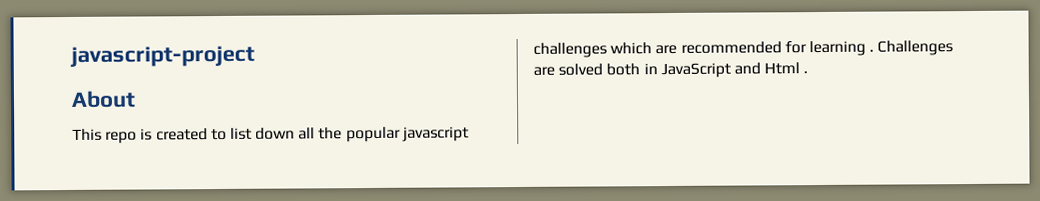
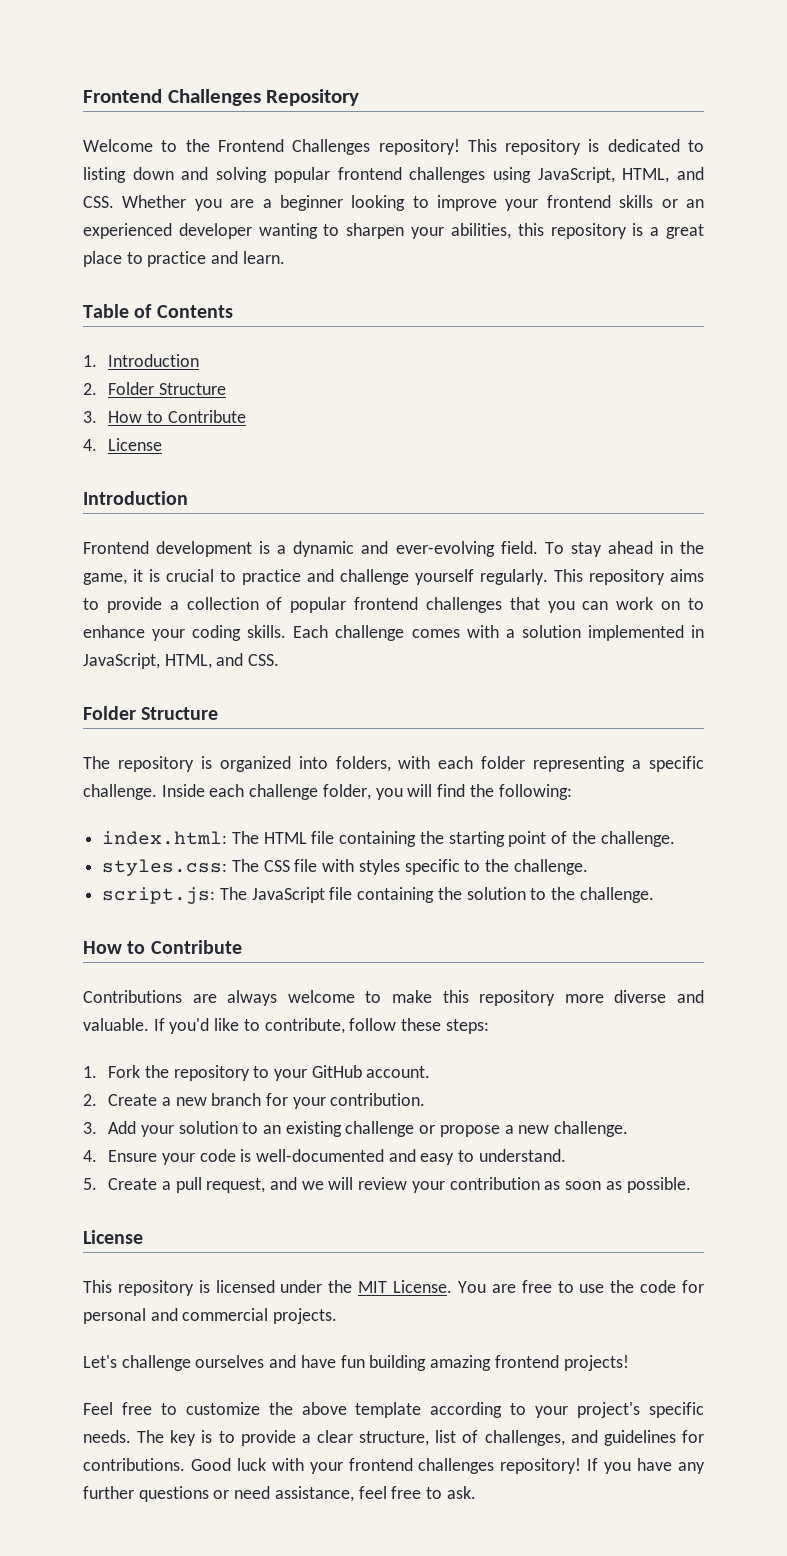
- javascript-project
- About
- This repo is created to list down all the popular javascript challenges which are recommended for learning . Challenges are solved both in JavaScript and Html .
+ Frontend Challenges Repository
+ Welcome to the Frontend Challenges repository! This repository is dedicated to listing down and solving popular frontend challenges using JavaScript, HTML, and CSS. Whether you are a beginner looking to improve your frontend skills or an experienced developer wanting to sharpen your abilities, this repository is a great place to practice and learn.
+ Table of Contents
+ 1. Introduction
+ 2. Folder Structure
+ 3. How to Contribute
+ 4. License
+ Introduction
+ Frontend development is a dynamic and ever-evolving field. To stay ahead in the game, it is crucial to practice and challenge yourself regularly. This repository aims to provide a collection of popular frontend challenges that you can work on to enhance your coding skills. Each challenge comes with a solution implemented in JavaScript, HTML, and CSS.
+ Folder Structure
+ The repository is organized into folders, with each folder representing a specific challenge. Inside each challenge folder, you will find the following:
+ index.html: The HTML file containing the starting point of the challenge.
+ styles.css: The CSS file with styles specific to the challenge.
+ script.js: The JavaScript file containing the solution to the challenge.
+ How to Contribute
+ Contributions are always welcome to make this repository more diverse and valuable. If you'd like to contribute, follow these steps:
+ 1. Fork the repository to your GitHub account.
+ 2. Create a new branch for your contribution.
+ 3. Add your solution to an existing challenge or propose a new challenge.
+ 4. Ensure your code is well-documented and easy to understand.
+ 5. Create a pull request, and we will review your contribution as soon as possible.
+ License
+ This repository is licensed under the MIT License. You are free to use the code for personal and commercial projects.
+ Let's challenge ourselves and have fun building amazing frontend projects!
+ Feel free to customize the above template according to your project's specific needs. The key is to provide a clear structure, list of challenges, and guidelines for contributions. Good luck with your frontend challenges repository! If you have any further questions or need assistance, feel free to ask.

